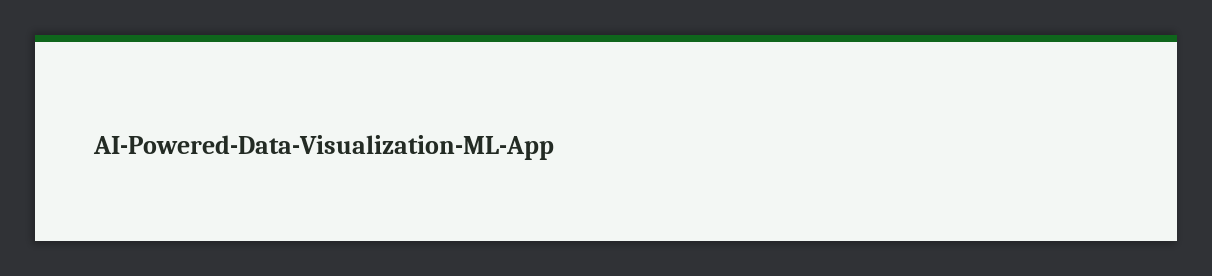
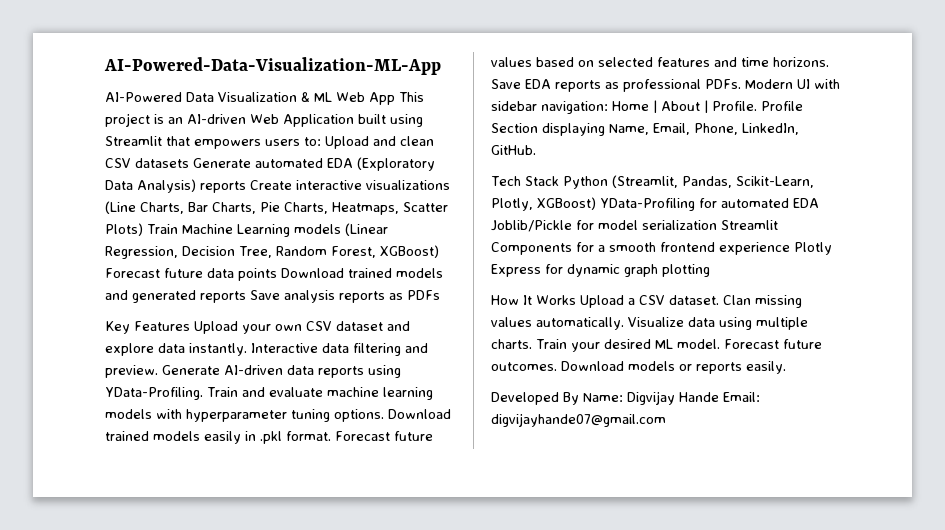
+ AI-Powered Data Visualization & ML Web App This project is an AI-driven Web Application built using Streamlit that empowers users to: Upload and clean CSV datasets Generate automated EDA (Exploratory Data Analysis) reports Create interactive visualizations (Line Charts, Bar Charts, Pie Charts, Heatmaps, Scatter Plots) Train Machine Learning models (Linear Regression, Decision Tree, Random Forest, XGBoost) Forecast future data points Download trained models and generated reports Save analysis reports as PDFs
+ Key Features Upload your own CSV dataset and explore data instantly. Interactive data filtering and preview. Generate AI-driven data reports using YData-Profiling. Train and evaluate machine learning models with hyperparameter tuning options. Download trained models easily in .pkl format. Forecast future values based on selected features and time horizons. Save EDA reports as professional PDFs. Modern UI with sidebar navigation: Home | About | Profile. Profile Section displaying Name, Email, Phone, LinkedIn, GitHub.
+ Tech Stack Python (Streamlit, Pandas, Scikit-Learn, Plotly, XGBoost) YData-Profiling for automated EDA Joblib/Pickle for model serialization Streamlit Components for a smooth frontend experience Plotly Express for dynamic graph plotting
+ How It Works Upload a CSV dataset. Clan missing values automatically. Visualize data using multiple charts. Train your desired ML model. Forecast future outcomes. Download models or reports easily.
+ Developed By Name: Digvijay Hande Email: digvijayhande07@gmail.com

